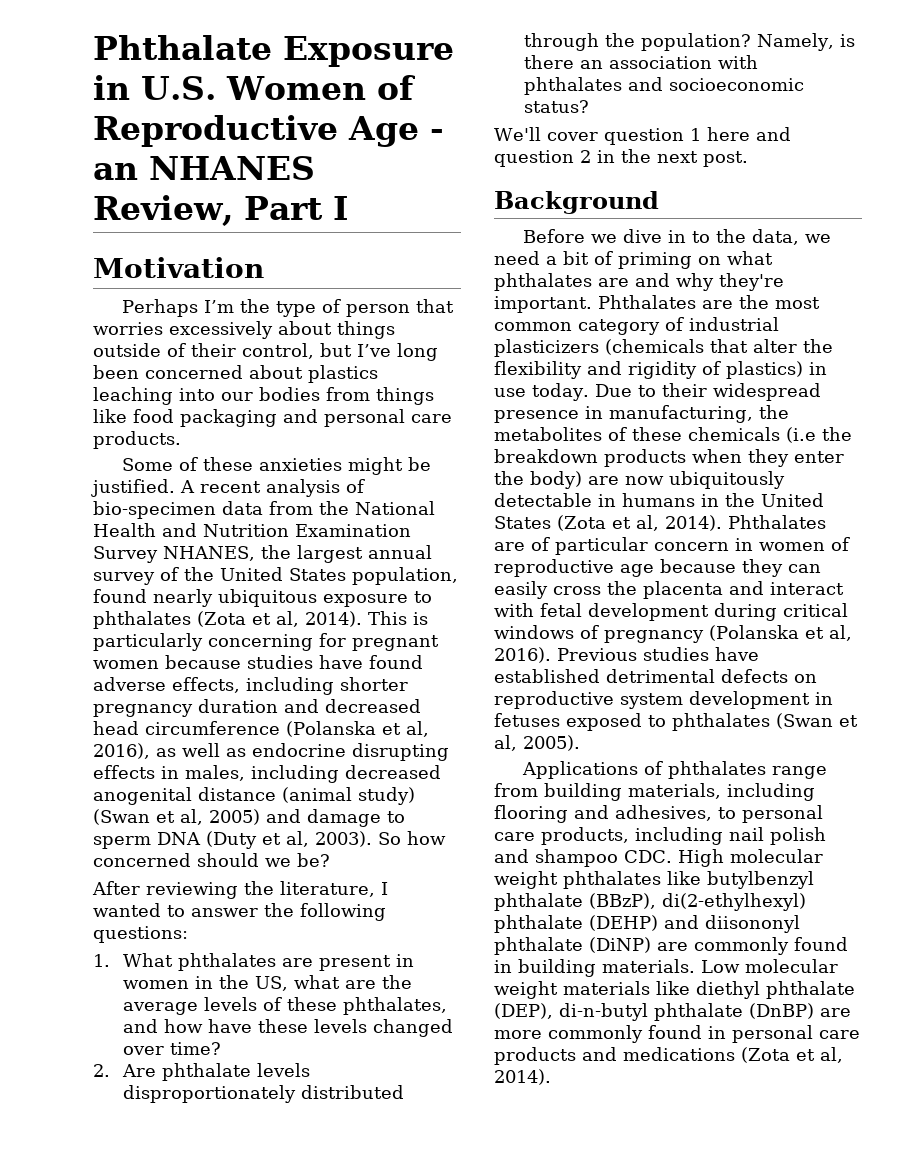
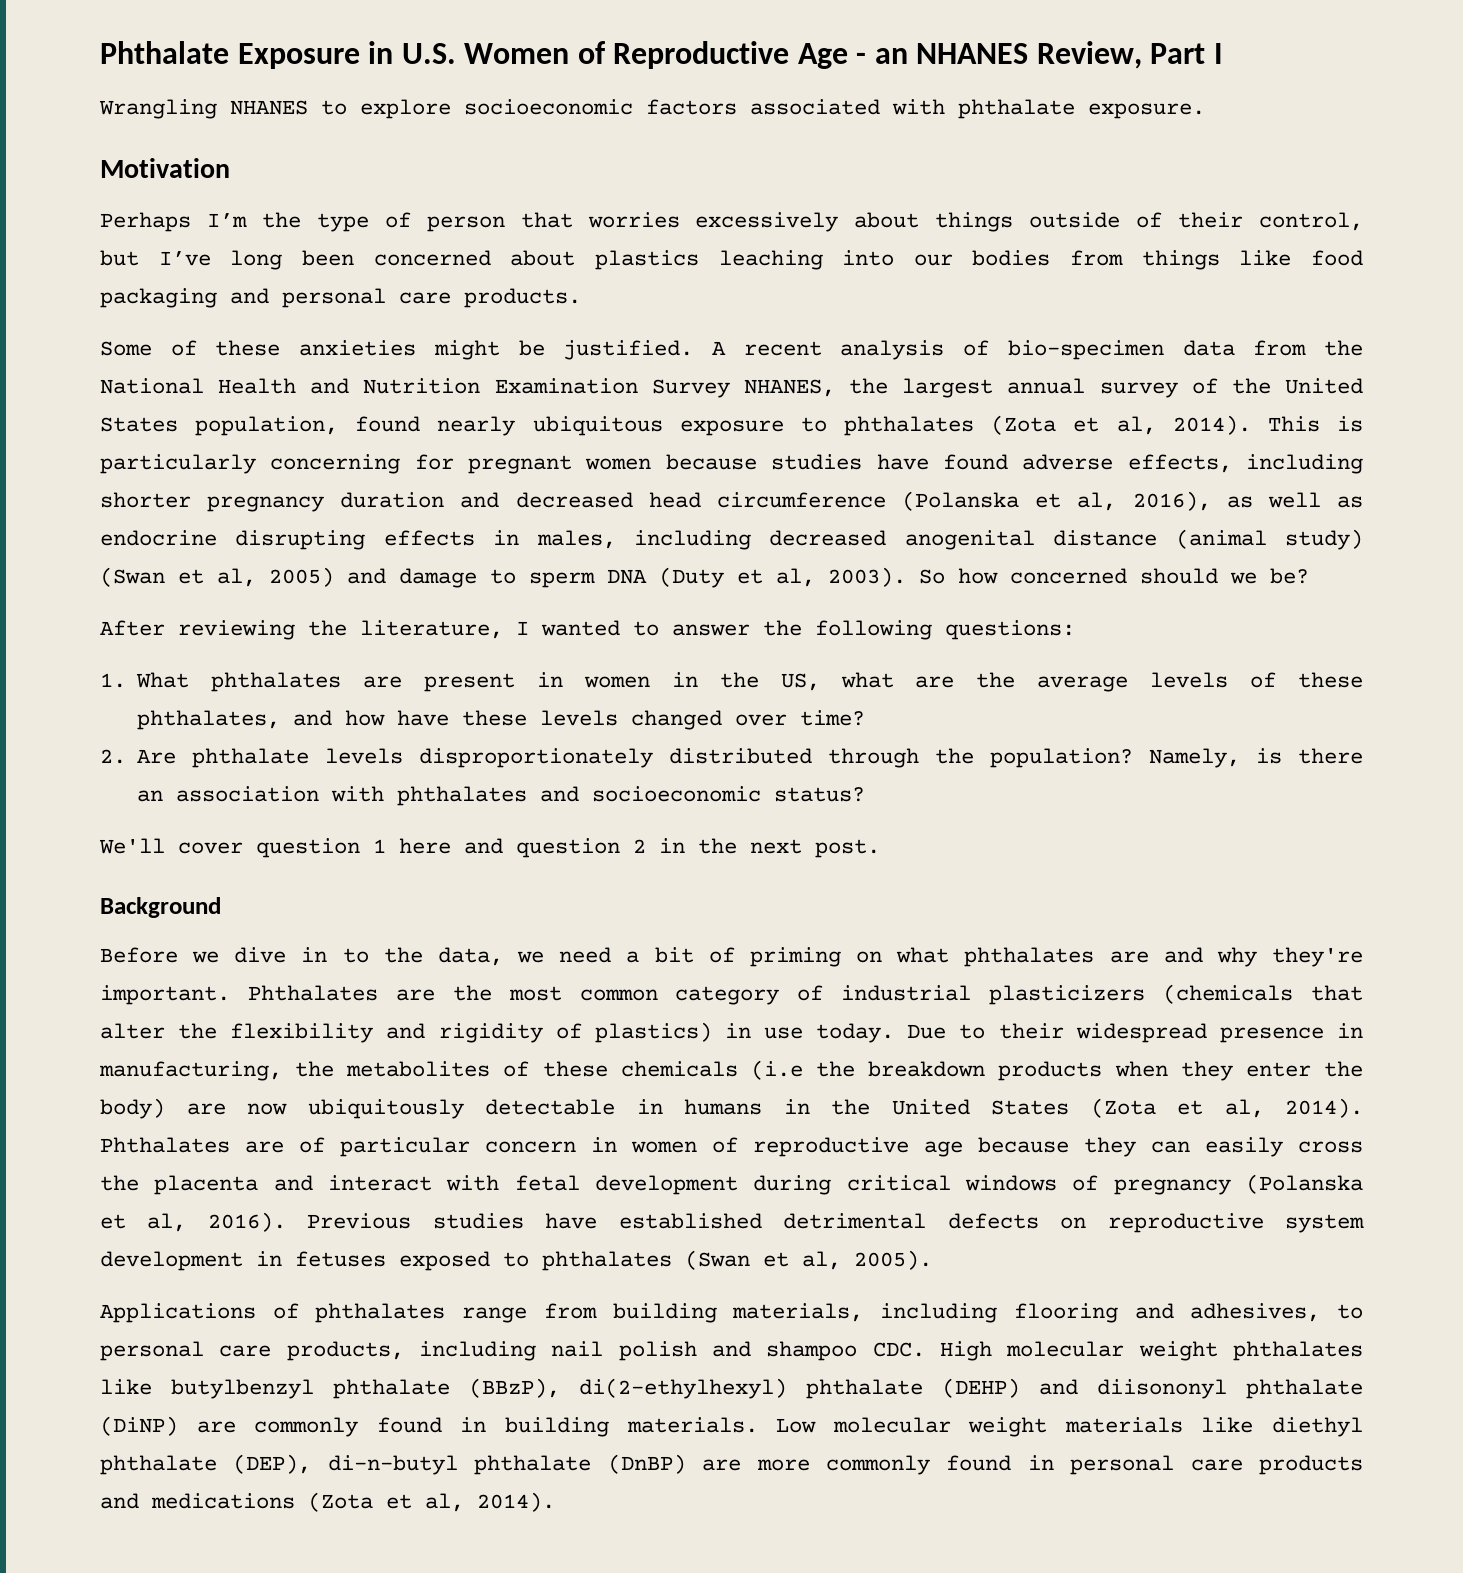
+ Wrangling NHANES to explore socioeconomic factors associated with phthalate exposure.

